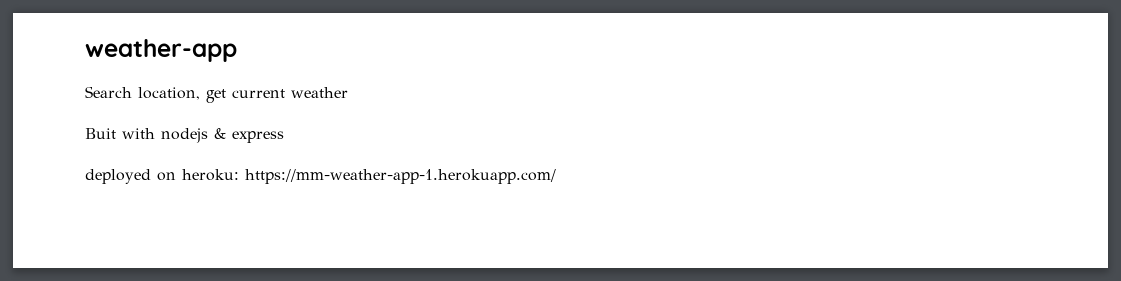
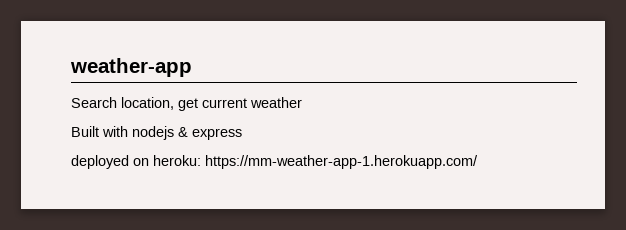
- Buit with nodejs & express
+ Built with nodejs & express

